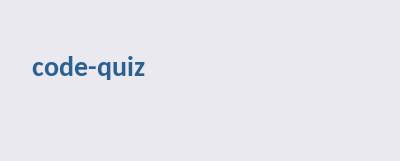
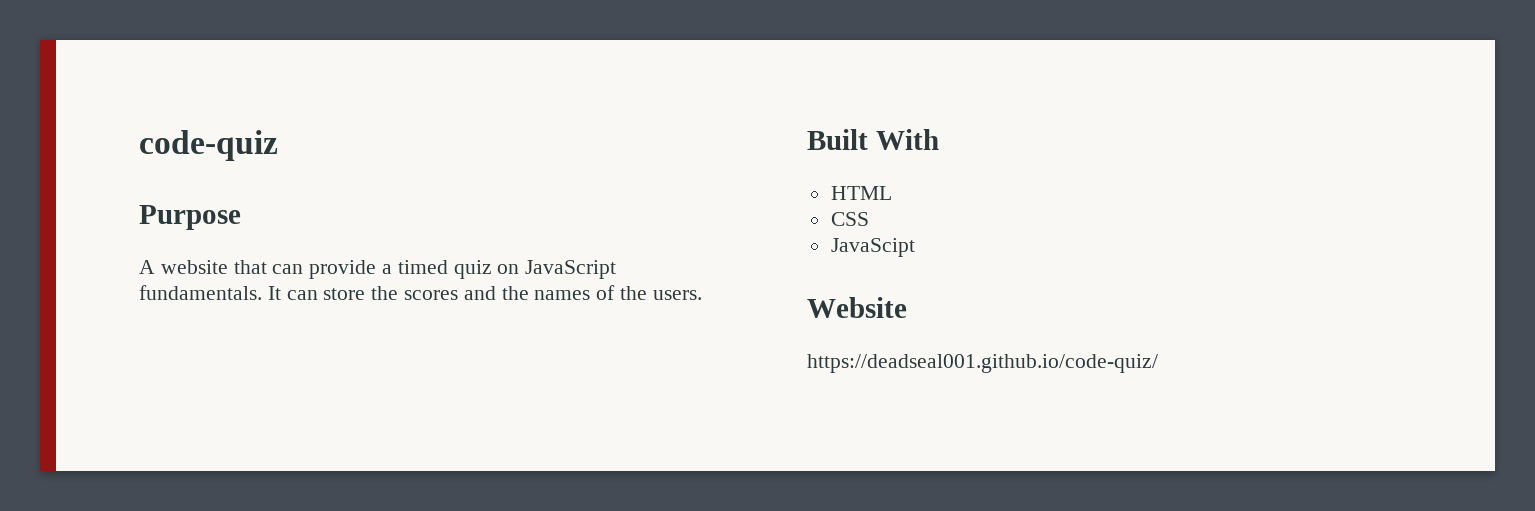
+ Purpose
+ A website that can provide a timed quiz on JavaScript fundamentals. It can store the scores and the names of the users.
+ Built With
+ HTML
+ CSS
+ JavaScipt
+ Website
+ https://deadseal001.github.io/code-quiz/

